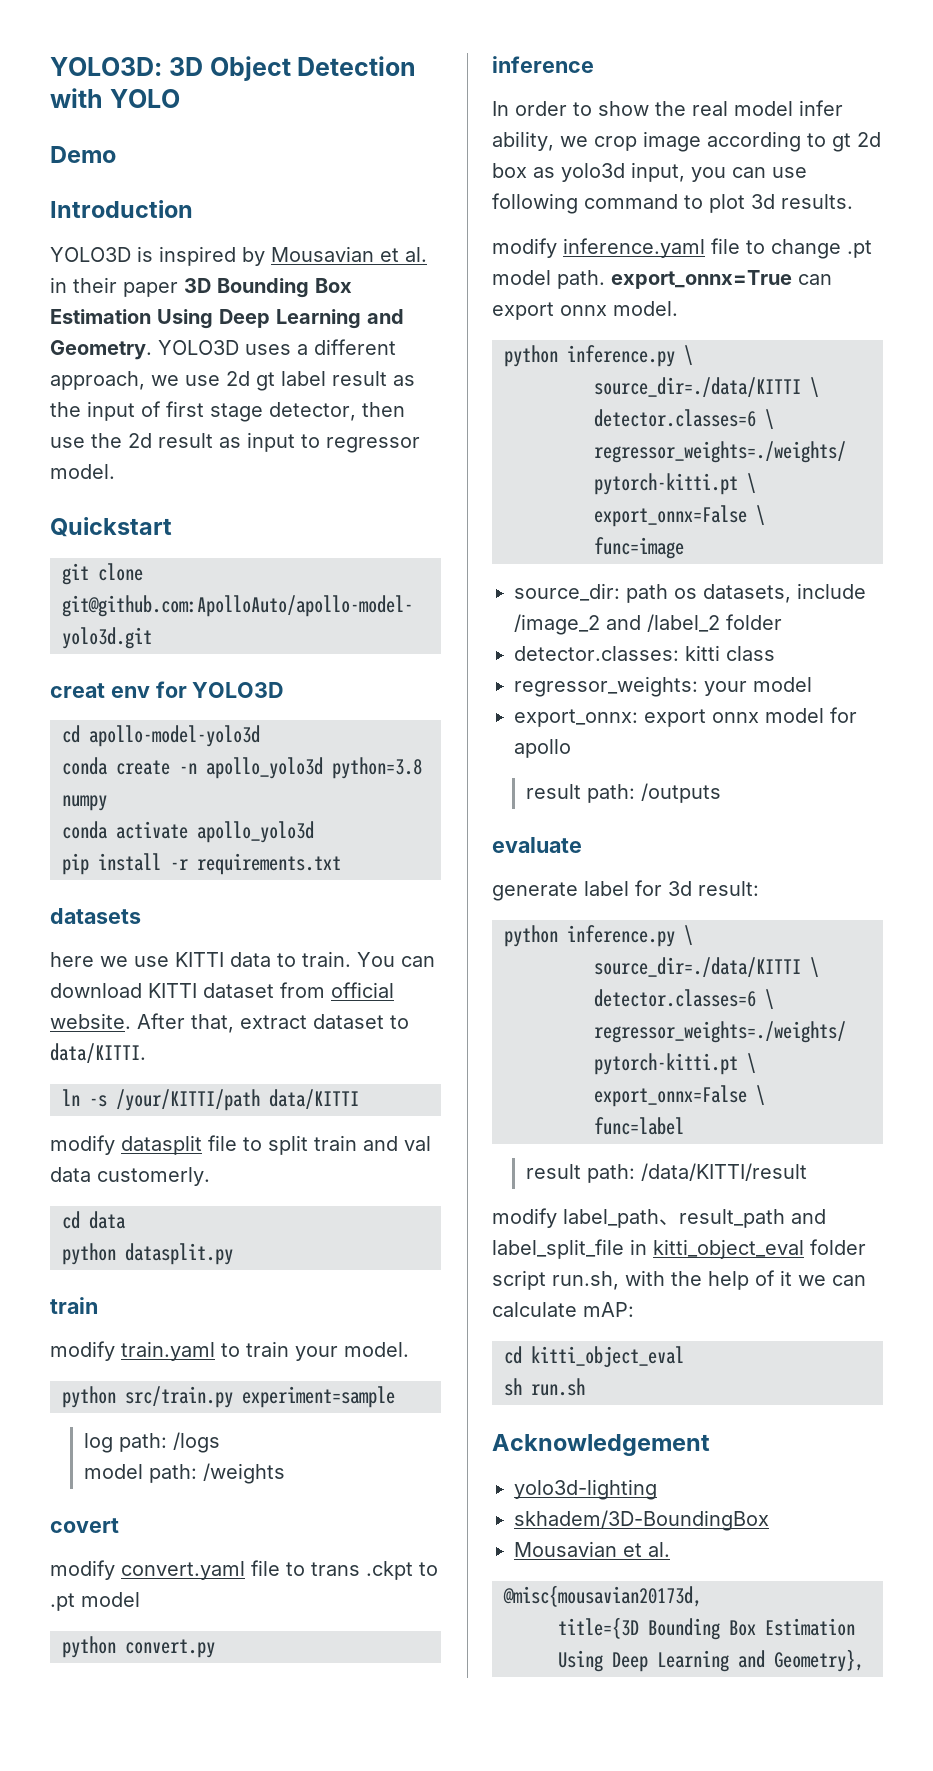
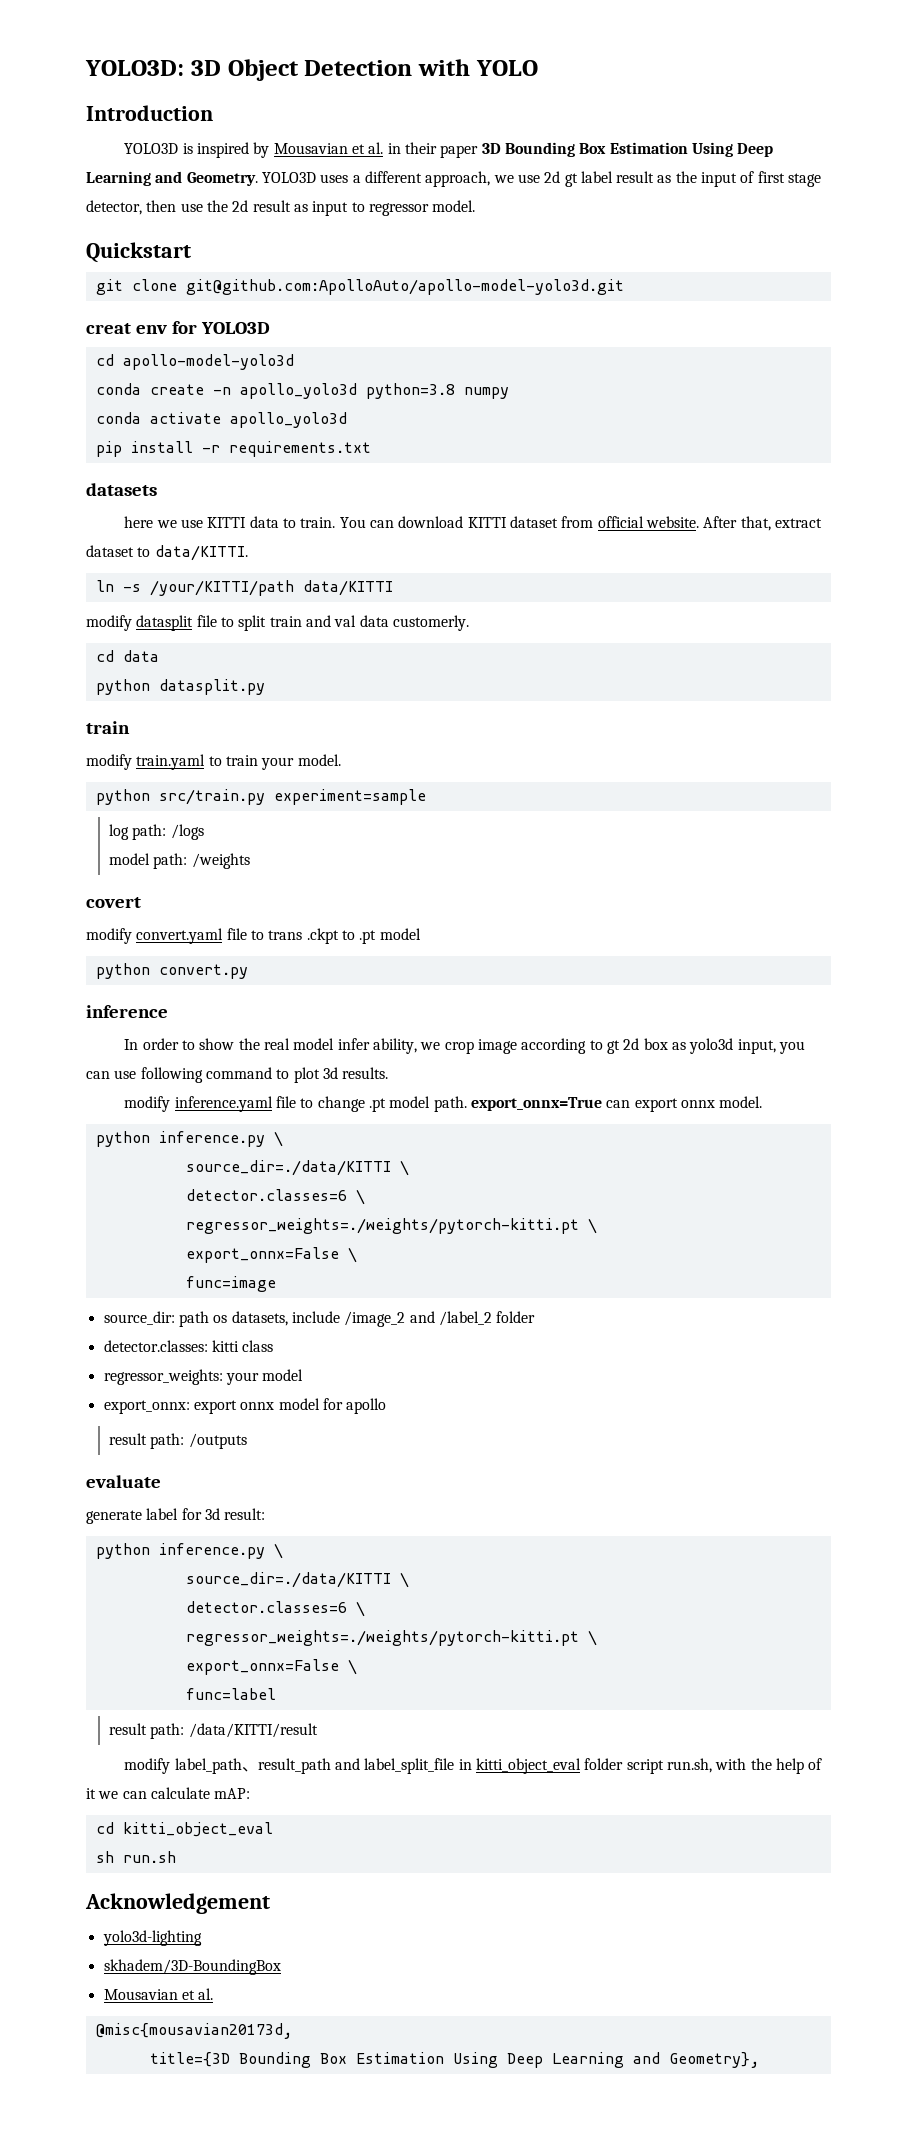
- Demo

